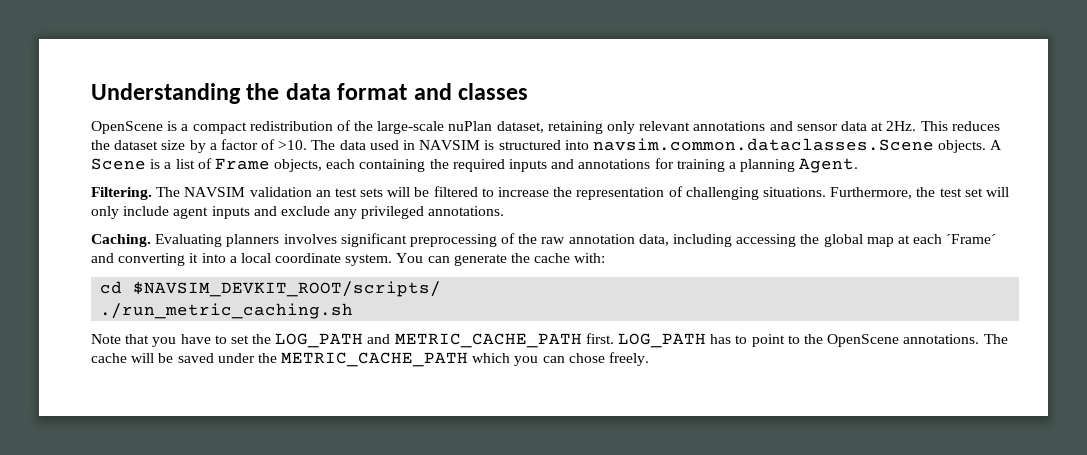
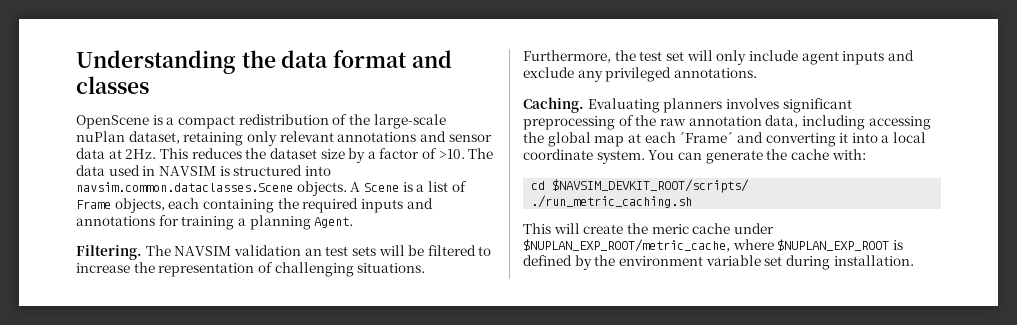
- Note that you have to set the LOG_PATH and METRIC_CACHE_PATH first. LOG_PATH has to point to the OpenScene annotations. The cache will be saved under the METRIC_CACHE_PATH which you can chose freely.
+ This will create the meric cache under $NUPLAN_EXP_ROOT/metric_cache, where $NUPLAN_EXP_ROOT is defined by the environment variable set during installation.

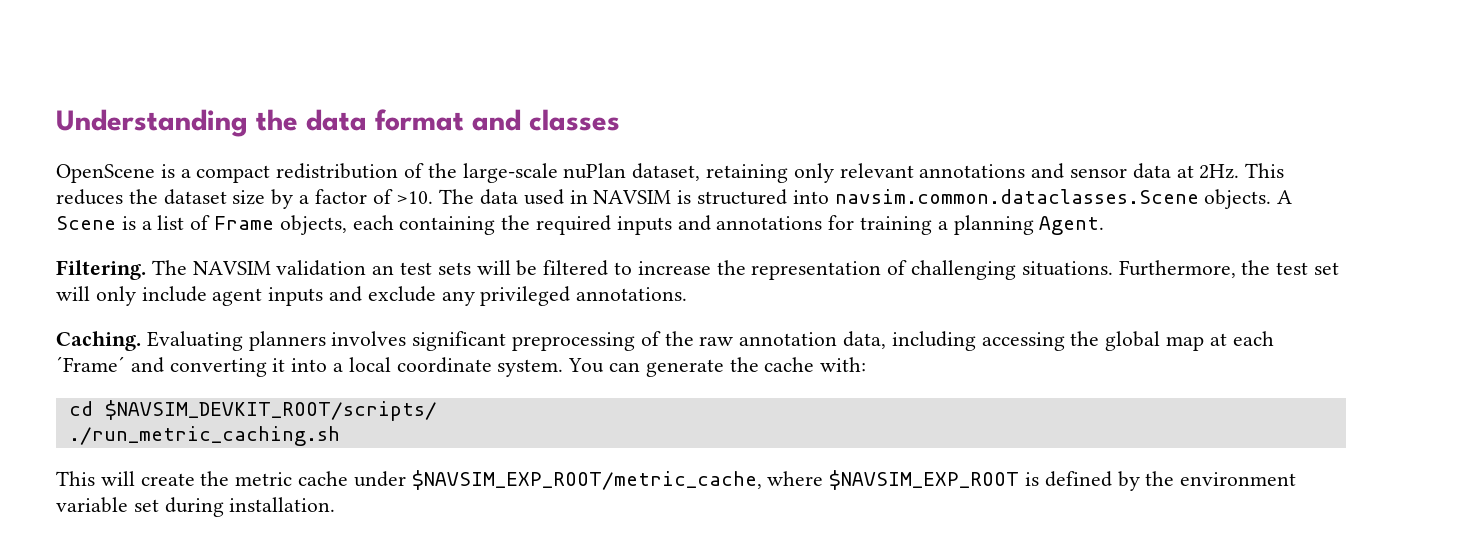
- This will create the meric cache under $NUPLAN_EXP_ROOT/metric_cache, where $NUPLAN_EXP_ROOT is defined by the environment variable set during installation.
+ This will create the metric cache under $NAVSIM_EXP_ROOT/metric_cache, where $NAVSIM_EXP_ROOT is defined by the environment variable set during installation.

